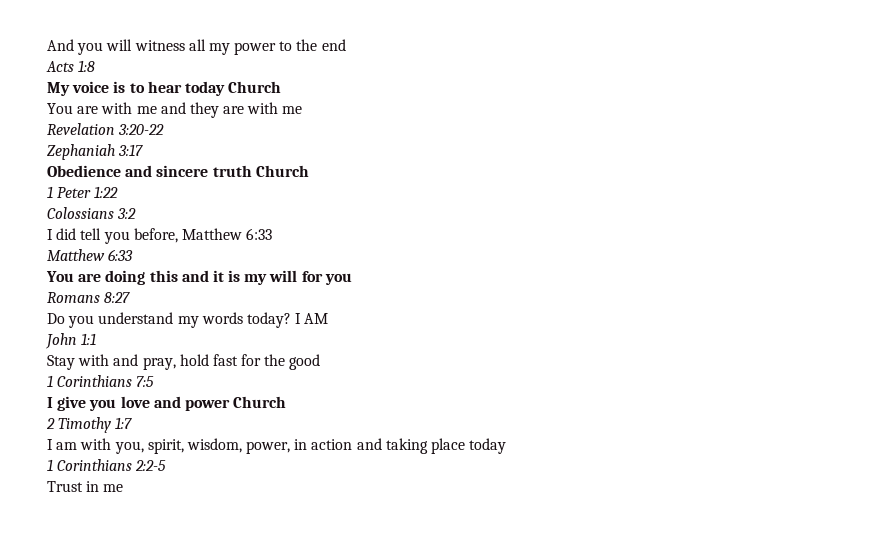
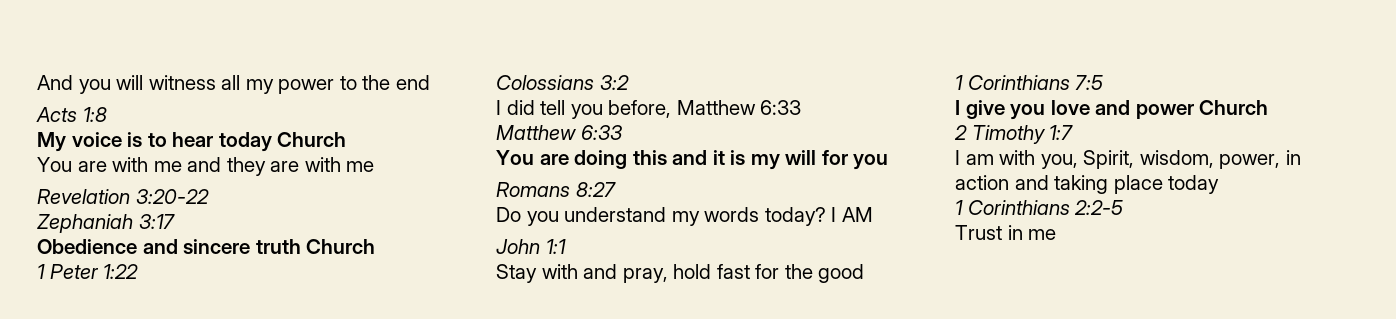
- I am with you, spirit, wisdom, power, in action and taking place today
+ I am with you, Spirit, wisdom, power, in action and taking place today

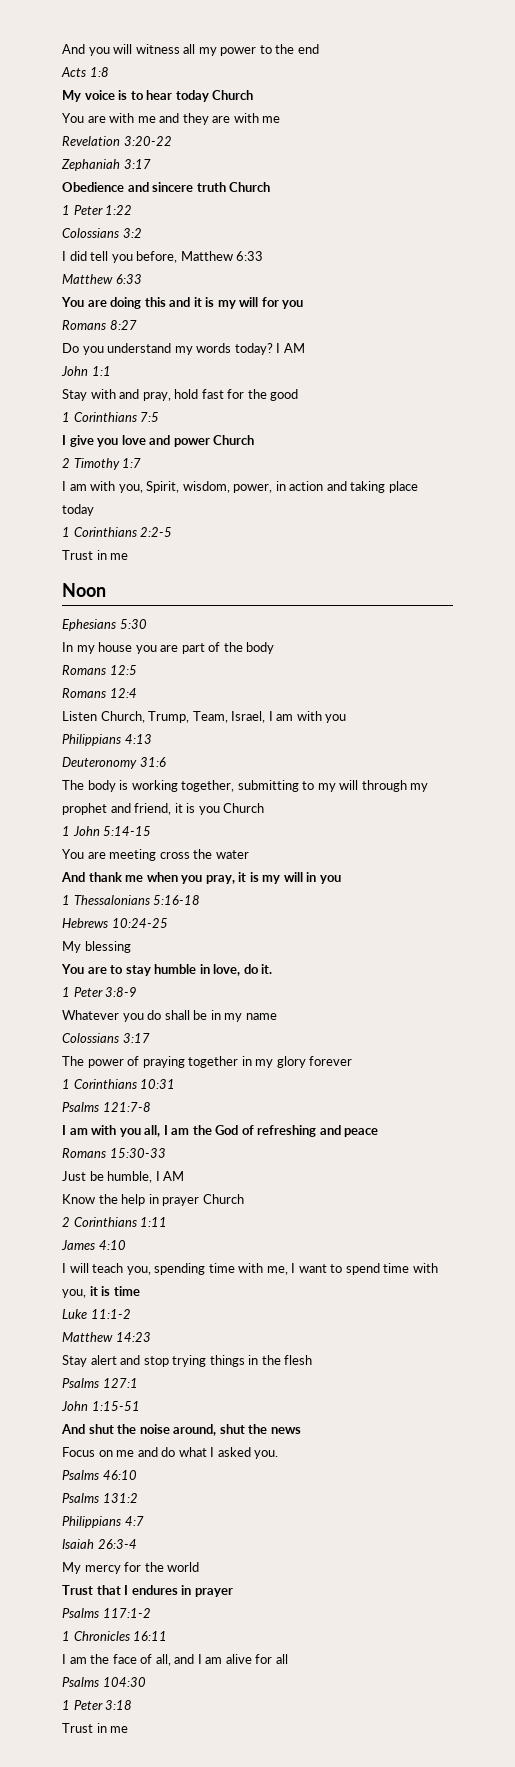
+ Noon
+ Ephesians 5:30
+ In my house you are part of the body
+ Romans 12:5
+ Romans 12:4
+ Listen Church, Trump, Team, Israel, I am with you
+ Philippians 4:13
+ Deuteronomy 31:6
+ The body is working together, submitting to my will through my prophet and friend, it is you Church
+ 1 John 5:14-15
+ You are meeting cross the water
+ And thank me when you pray, it is my will in you
+ 1 Thessalonians 5:16-18
+ Hebrews 10:24-25
+ My blessing
+ You are to stay humble in love, do it.
+ 1 Peter 3:8-9
+ Whatever you do shall be in my name
+ Colossians 3:17
+ The power of praying together in my glory forever
+ 1 Corinthians 10:31
+ Psalms 121:7-8
+ I am with you all, I am the God of refreshing and peace
+ Romans 15:30-33
+ Just be humble, I AM
+ Know the help in prayer Church
+ 2 Corinthians 1:11
+ James 4:10
+ I will teach you, spending time with me, I want to spend time with you, it is time
+ Luke 11:1-2
+ Matthew 14:23
+ Stay alert and stop trying things in the flesh
+ Psalms 127:1
+ John 1:15-51
+ And shut the noise around, shut the news
+ Focus on me and do what I asked you.
+ Psalms 46:10
+ Psalms 131:2
+ Philippians 4:7
+ Isaiah 26:3-4
+ My mercy for the world
+ Trust that I endures in prayer
+ Psalms 117:1-2
+ 1 Chronicles 16:11
+ I am the face of all, and I am alive for all
+ Psalms 104:30
+ 1 Peter 3:18
+ Trust in me

